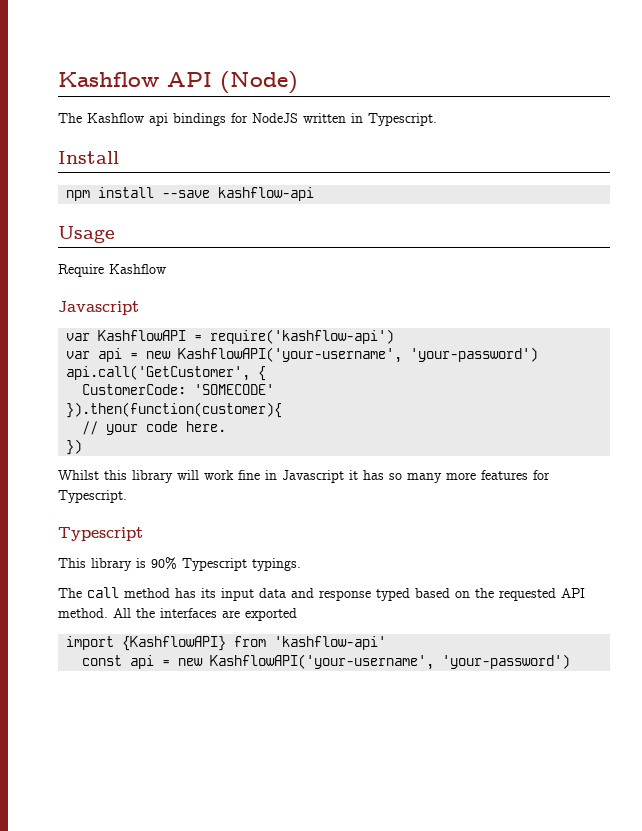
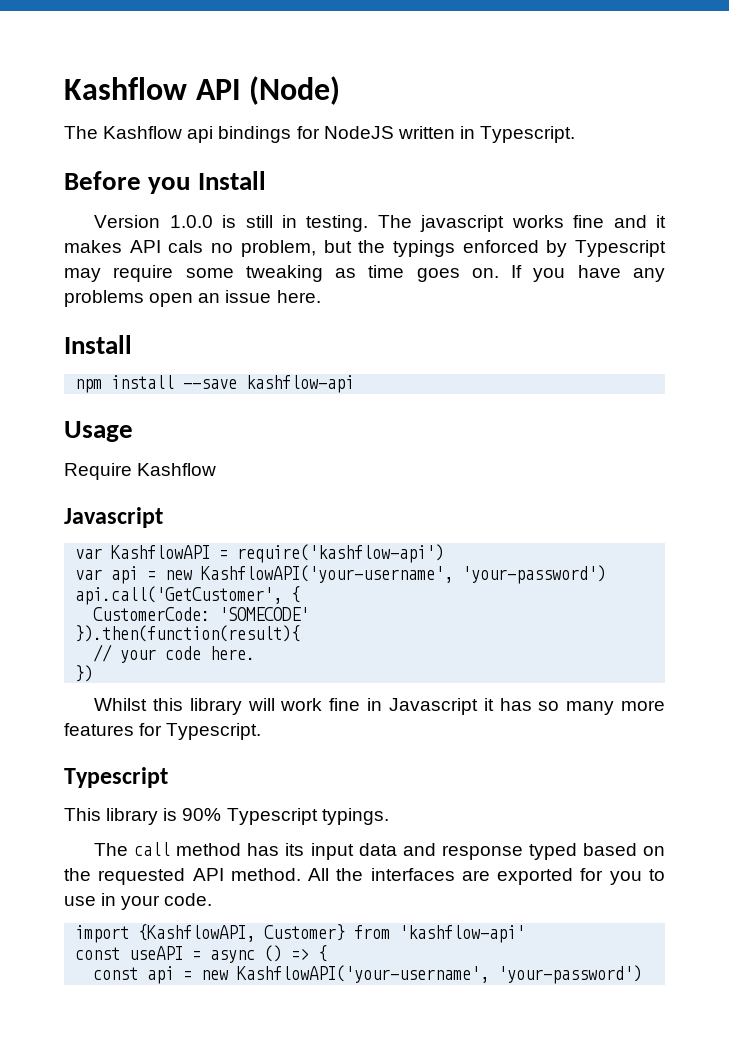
+ Before you Install
+ Version 1.0.0 is still in testing. The javascript works fine and it makes API cals no problem, but the typings enforced by Typescript may require some tweaking as time goes on. If you have any problems open an issue here.
- }).then(function(customer){
+ }).then(function(result){
- All the interfaces are exported
+ All the interfaces are exported for you to use in your code.
- import {KashflowAPI} from 'kashflow-api'
+ import {KashflowAPI, Customer} from 'kashflow-api'
+ const useAPI = async () => {

